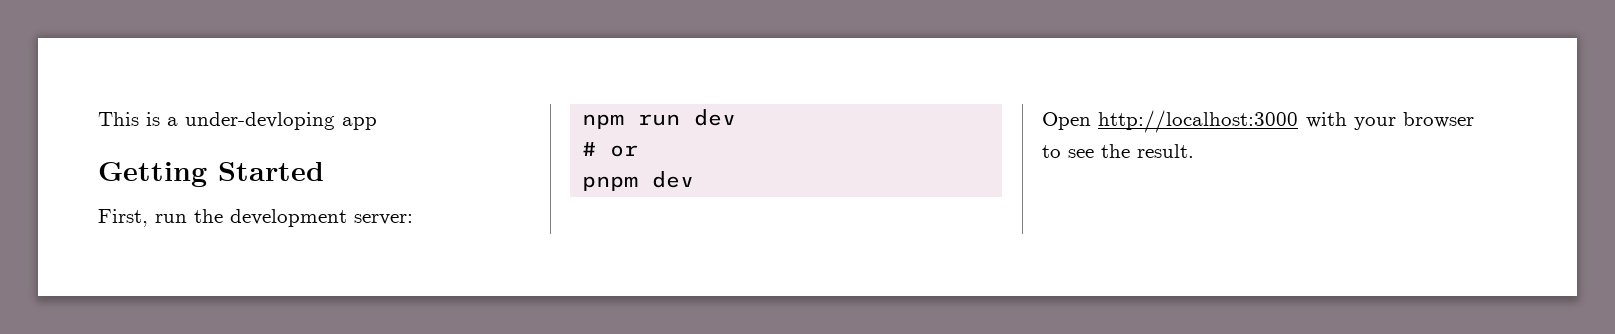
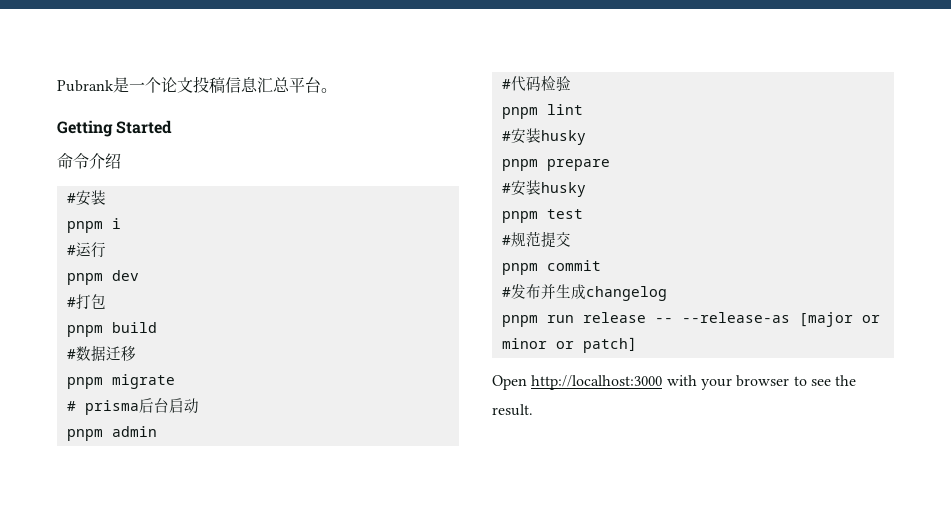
- This is a under-devloping app
+ Pubrank是一个论文投稿信息汇总平台。
  Getting Started
- First, run the development server:
- npm run dev
+ 命令介绍
+ #安装
+ pnpm i
+ #运行
+ pnpm dev
- # or
- pnpm dev
+ #打包
+ pnpm build
+ #数据迁移
+ pnpm migrate
+ # prisma后台启动
+ pnpm admin
+ #代码检验
+ pnpm lint
+ #安装husky
+ pnpm prepare
+ #安装husky
+ pnpm test
+ #规范提交
+ pnpm commit
+ #发布并生成changelog
+ pnpm run release -- --release-as [major or minor or patch]

